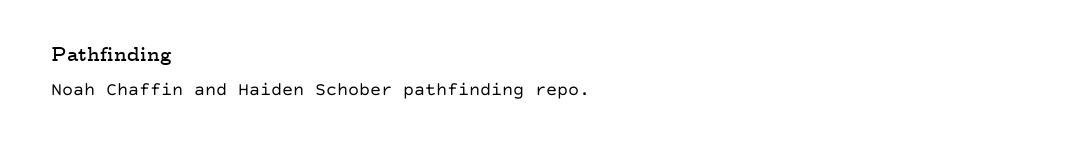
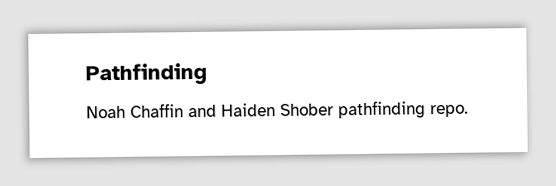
- Noah Chaffin and Haiden Schober pathfinding repo.
+ Noah Chaffin and Haiden Shober pathfinding repo.

